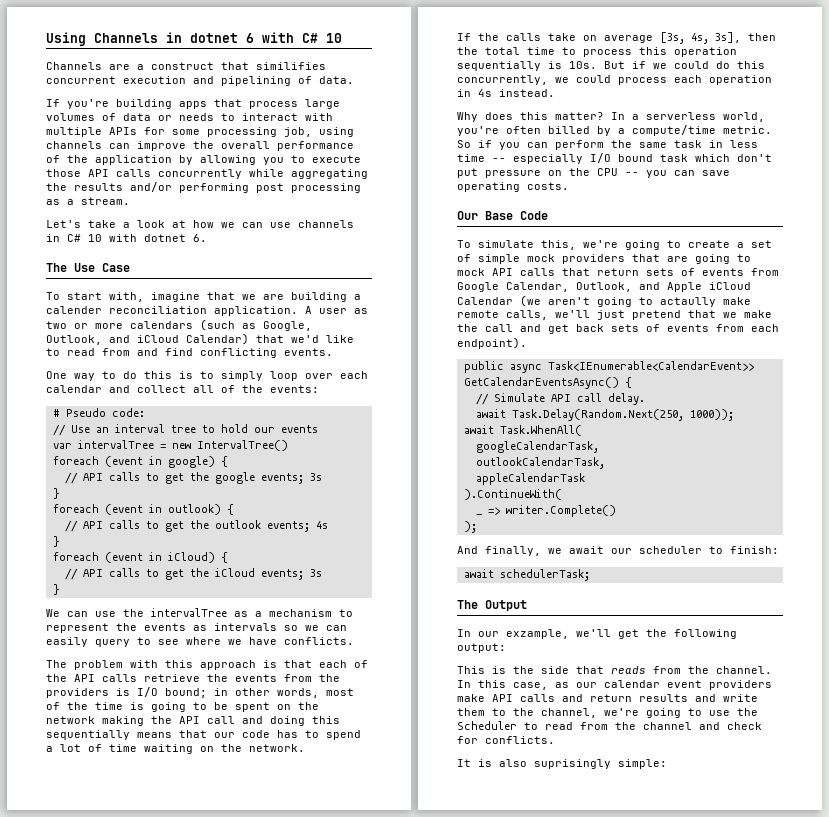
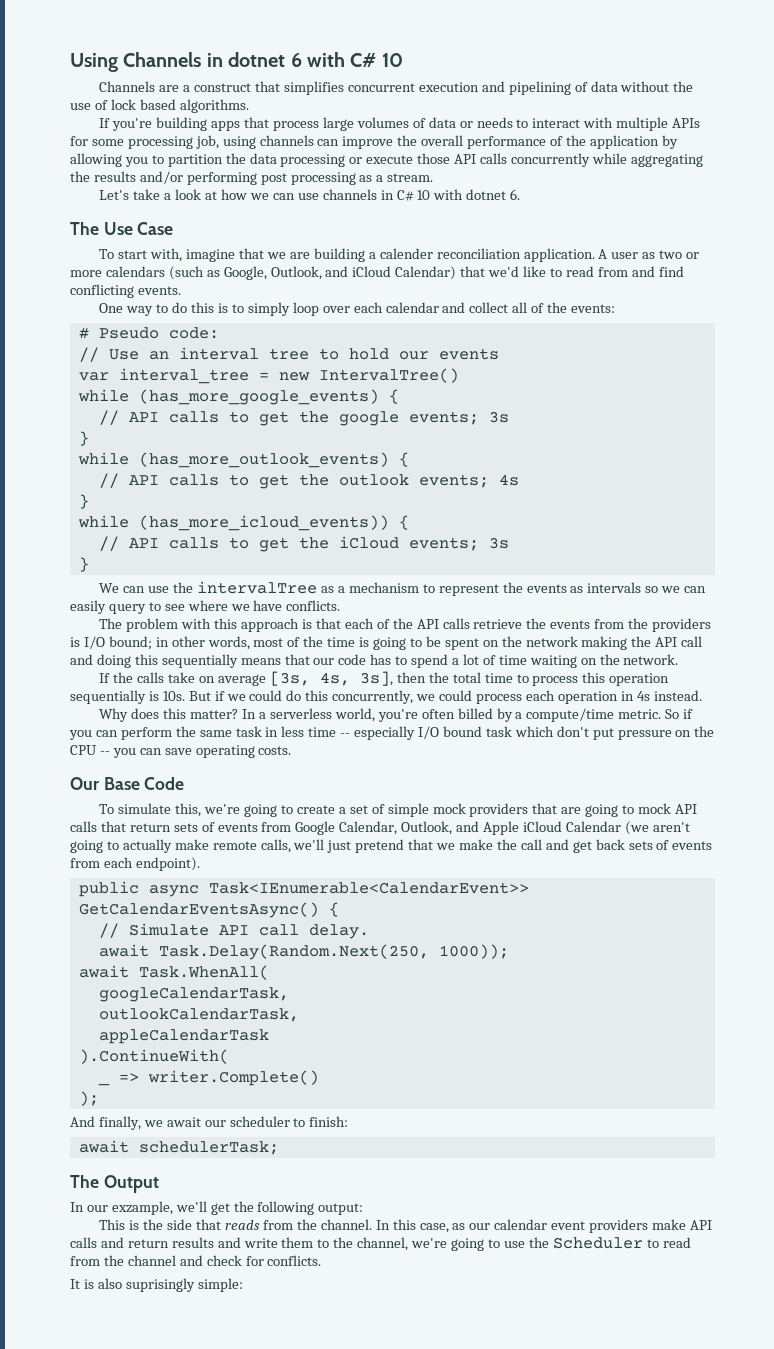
- Channels are a construct that similifies concurrent execution and pipelining of data.
+ Channels are a construct that simplifies concurrent execution and pipelining of data without the use of lock based algorithms.
- If you're building apps that process large volumes of data or needs to interact with multiple APIs for some processing job, using channels can improve the overall performance of the application by allowing you to execute those API calls concurrently while aggregating the results and/or performing post processing as a stream.
+ If you're building apps that process large volumes of data or needs to interact with multiple APIs for some processing job, using channels can improve the overall performance of the application by allowing you to partition the data processing or execute those API calls concurrently while aggregating the results and/or performing post processing as a stream.
- var intervalTree = new IntervalTree()
+ var interval_tree = new IntervalTree()
- foreach (event in google) {
+ while (has_more_google_events) {
- foreach (event in outlook) {
+ while (has_more_outlook_events) {
- foreach (event in iCloud) {
+ while (has_more_icloud_events)) {
- To simulate this, we're going to create a set of simple mock providers that are going to mock API calls that return sets of events from Google Calendar, Outlook, and Apple iCloud Calendar (we aren't going to actaully make remote calls, we'll just pretend that we make the call and get back sets of events from each endpoint).
+ To simulate this, we're going to create a set of simple mock providers that are going to mock API calls that return sets of events from Google Calendar, Outlook, and Apple iCloud Calendar (we aren't going to actually make remote calls, we'll just pretend that we make the call and get back sets of events from each endpoint).

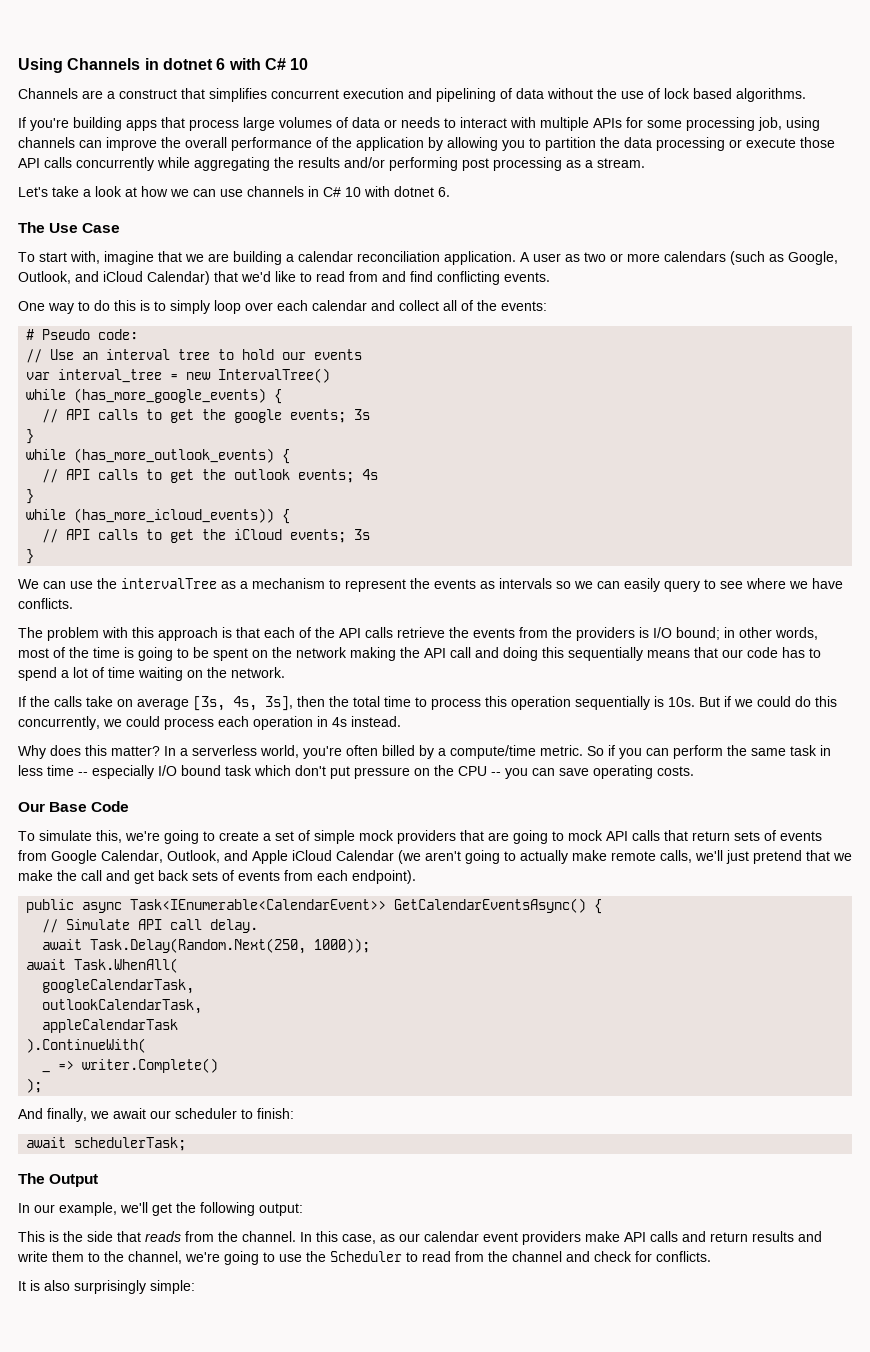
- To start with, imagine that we are building a calender reconciliation application.
+ To start with, imagine that we are building a calendar reconciliation application.
- In our exzample, we'll get the following output:
+ In our example, we'll get the following output:
- It is also suprisingly simple:
+ It is also surprisingly simple:

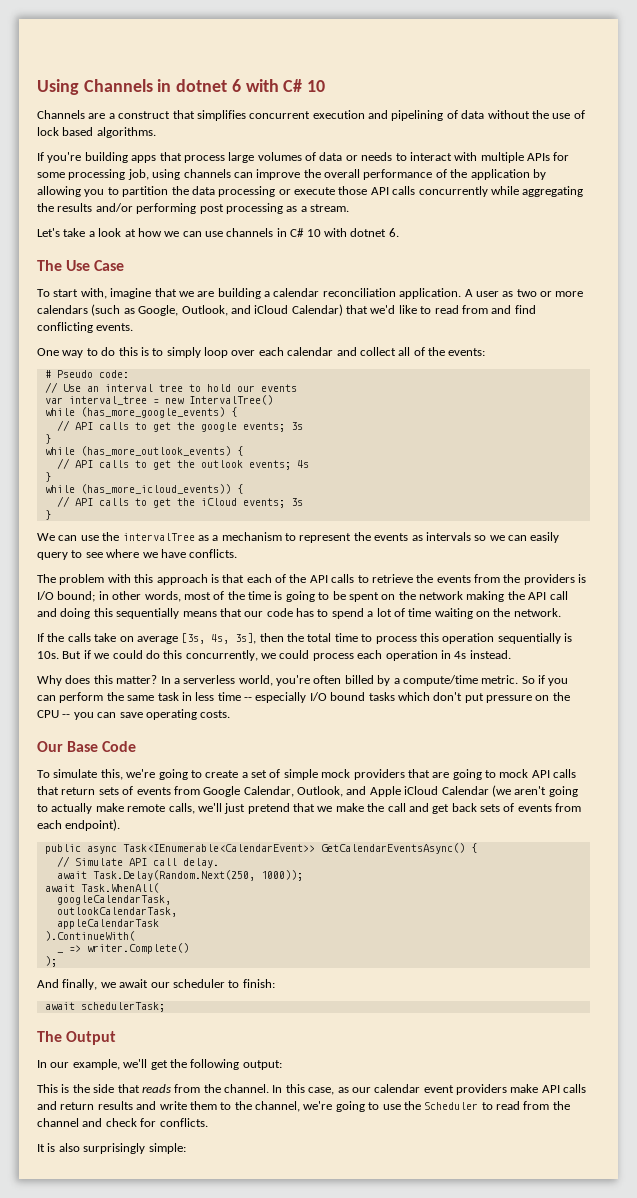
- The problem with this approach is that each of the API calls retrieve the events from the providers is I/O bound; in other words, most of the time is going to be spent on the network making the API call and doing this sequentially means that our code has to spend a lot of time waiting on the network.
+ The problem with this approach is that each of the API calls to retrieve the events from the providers is I/O bound; in other words, most of the time is going to be spent on the network making the API call and doing this sequentially means that our code has to spend a lot of time waiting on the network.
- So if you can perform the same task in less time -- especially I/O bound task which don't put pressure on the CPU -- you can save operating costs.
+ So if you can perform the same task in less time -- especially I/O bound tasks which don't put pressure on the CPU -- you can save operating costs.

